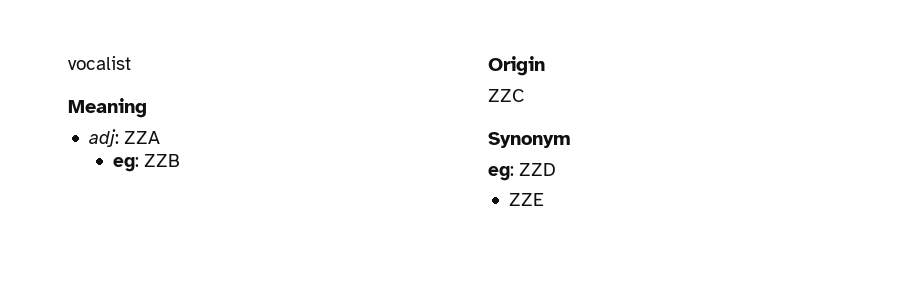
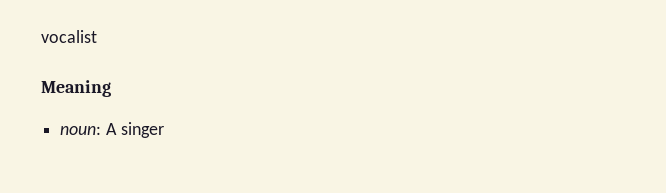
- adj: ZZA
- eg: ZZB
- Origin
- ZZC
- Synonym
- eg: ZZD
- ZZE
+ noun: A singer

